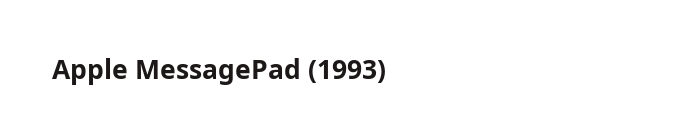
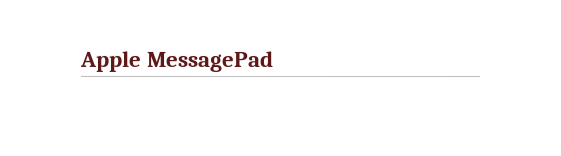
- Apple MessagePad (1993)
+ Apple MessagePad

